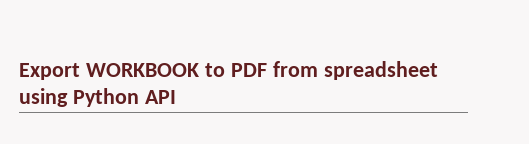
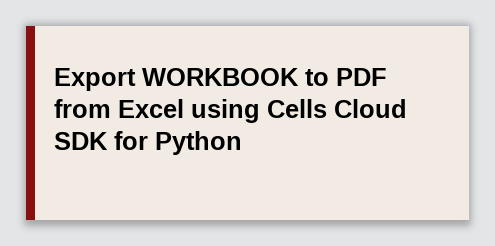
- Export WORKBOOK to PDF from spreadsheet using Python API
+ Export WORKBOOK to PDF from Excel using Cells Cloud SDK for Python

